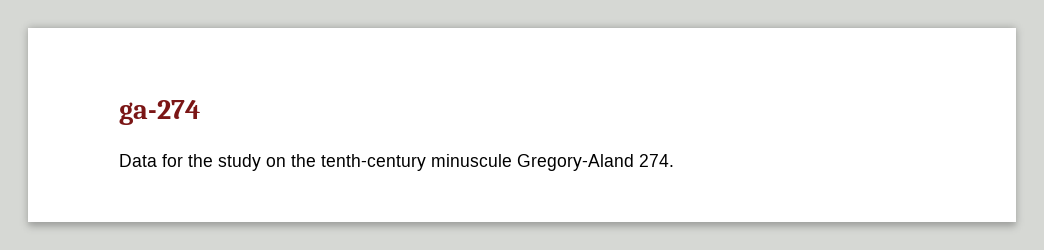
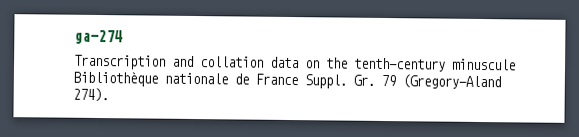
- Data for the study on the tenth-century minuscule Gregory-Aland 274.
+ Transcription and collation data on the tenth-century minuscule Bibliothèque nationale de France Suppl. Gr. 79 (Gregory-Aland 274).

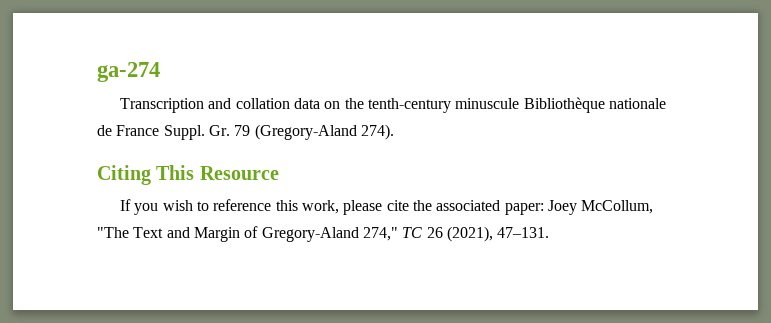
+ Citing This Resource
+ If you wish to reference this work, please cite the associated paper: Joey McCollum, "The Text and Margin of Gregory-Aland 274," TC 26 (2021), 47–131.

